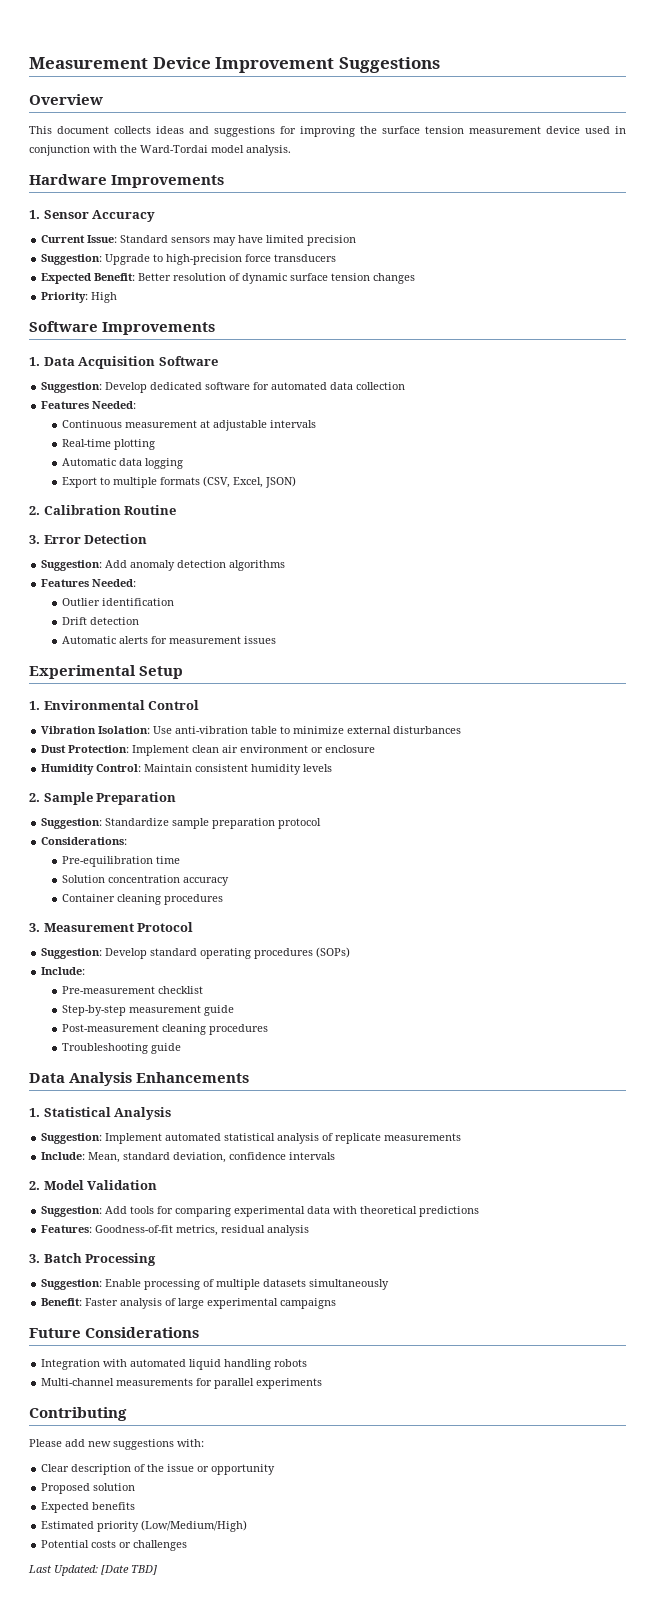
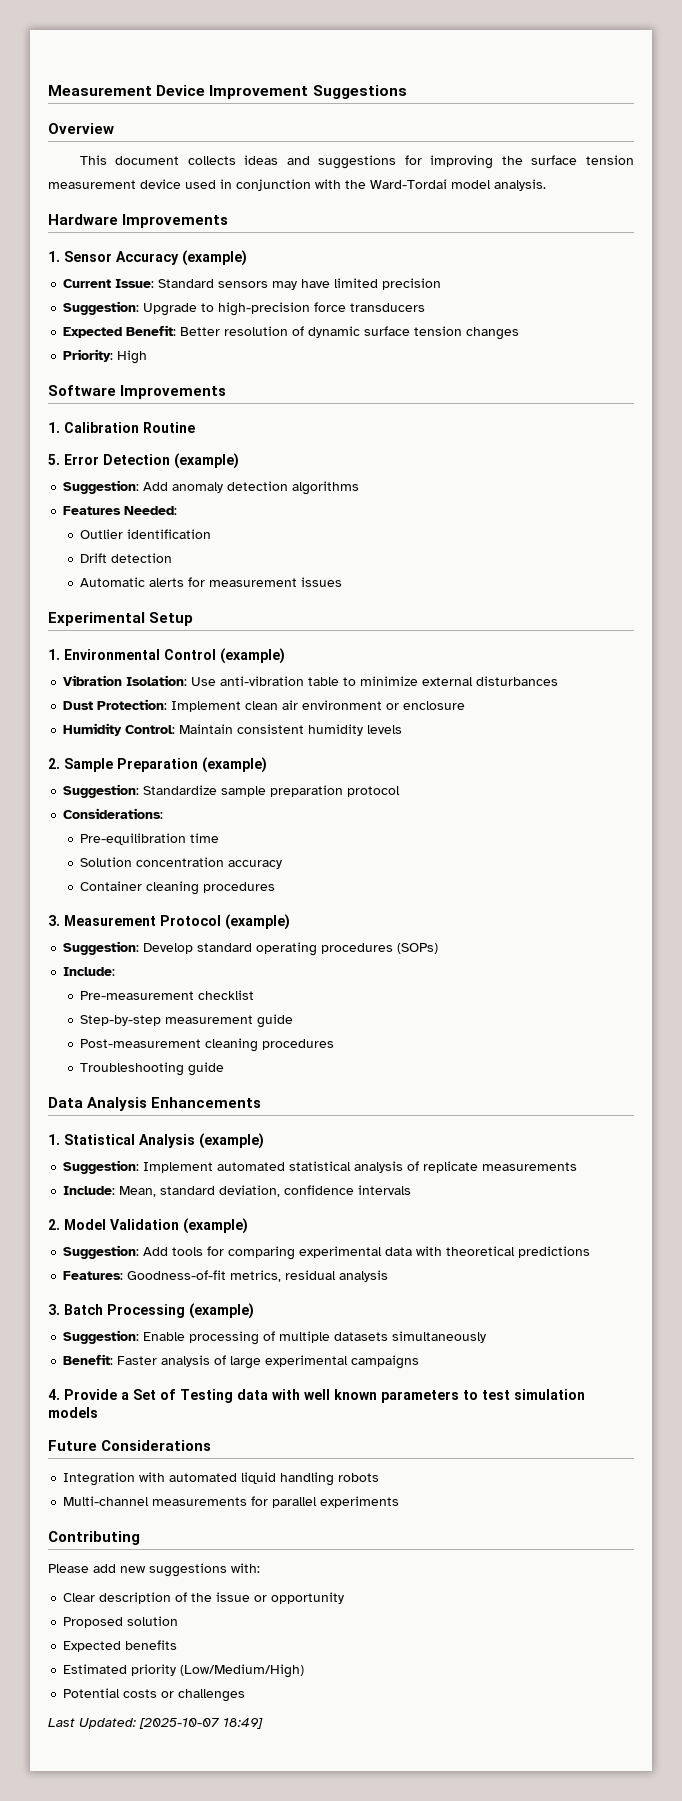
- 1. Sensor Accuracy
+ 1. Sensor Accuracy (example)
- 1. Data Acquisition Software
- Suggestion: Develop dedicated software for automated data collection
- Features Needed:
- Continuous measurement at adjustable intervals
- Real-time plotting
- Automatic data logging
- Export to multiple formats (CSV, Excel, JSON)
- 2. Calibration Routine
+ 1. Calibration Routine
- 3. Error Detection
+ 5. Error Detection (example)
- 1. Environmental Control
+ 1. Environmental Control (example)
- 2. Sample Preparation
+ 2. Sample Preparation (example)
- 3. Measurement Protocol
+ 3. Measurement Protocol (example)
- 1. Statistical Analysis
+ 1. Statistical Analysis (example)
- 2. Model Validation
+ 2. Model Validation (example)
- 3. Batch Processing
+ 3. Batch Processing (example)
+ 4. Provide a Set of Testing data with well known parameters to test simulation models
- Last Updated: [Date TBD]
+ Last Updated: [2025-10-07 18:49]

